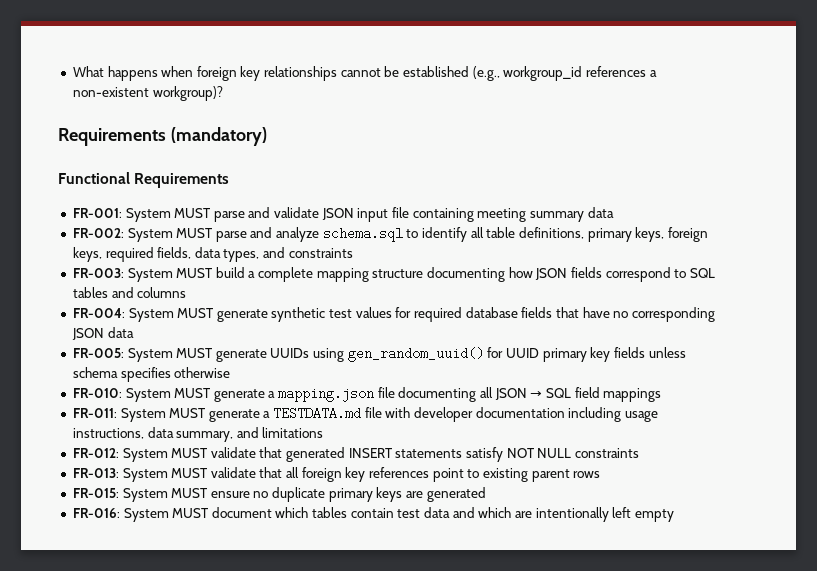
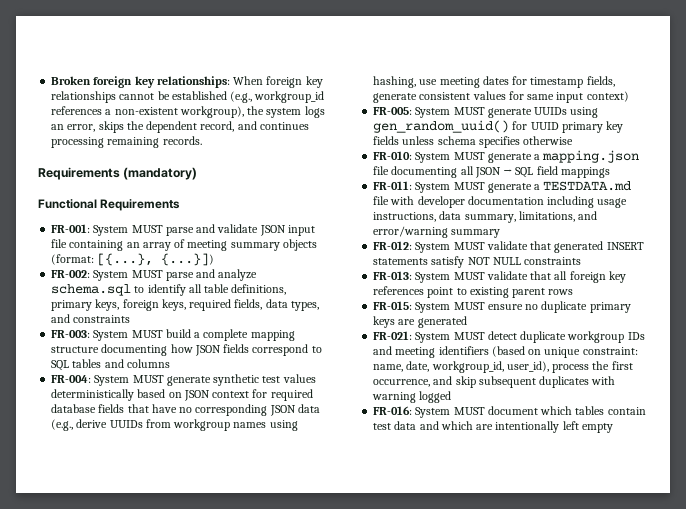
- What happens when foreign key relationships cannot be established (e.g., workgroup_id references a non-existent workgroup)?
+ Broken foreign key relationships: When foreign key relationships cannot be established (e.g., workgroup_id references a non-existent workgroup), the system logs an error, skips the dependent record, and continues processing remaining records.
- FR-001: System MUST parse and validate JSON input file containing meeting summary data
+ FR-001: System MUST parse and validate JSON input file containing an array of meeting summary objects (format: [{...}, {...}])
- FR-004: System MUST generate synthetic test values for required database fields that have no corresponding JSON data
+ FR-004: System MUST generate synthetic test values deterministically based on JSON context for required database fields that have no corresponding JSON data (e.g., derive UUIDs from workgroup names using hashing, use meeting dates for timestamp fields, generate consistent values for same input context)
- FR-011: System MUST generate a TESTDATA.md file with developer documentation including usage instructions, data summary, and limitations
+ FR-011: System MUST generate a TESTDATA.md file with developer documentation including usage instructions, data summary, limitations, and error/warning summary
+ FR-021: System MUST detect duplicate workgroup IDs and meeting identifiers (based on unique constraint: name, date, workgroup_id, user_id), process the first occurrence, and skip subsequent duplicates with warning logged

